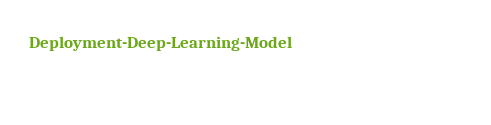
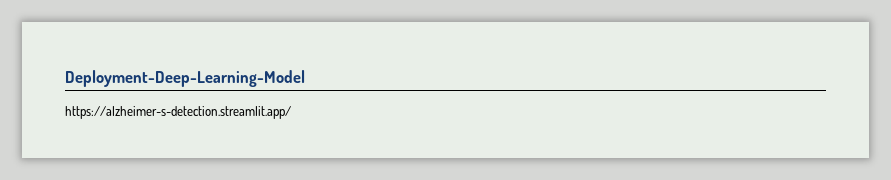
+ https://alzheimer-s-detection.streamlit.app/

